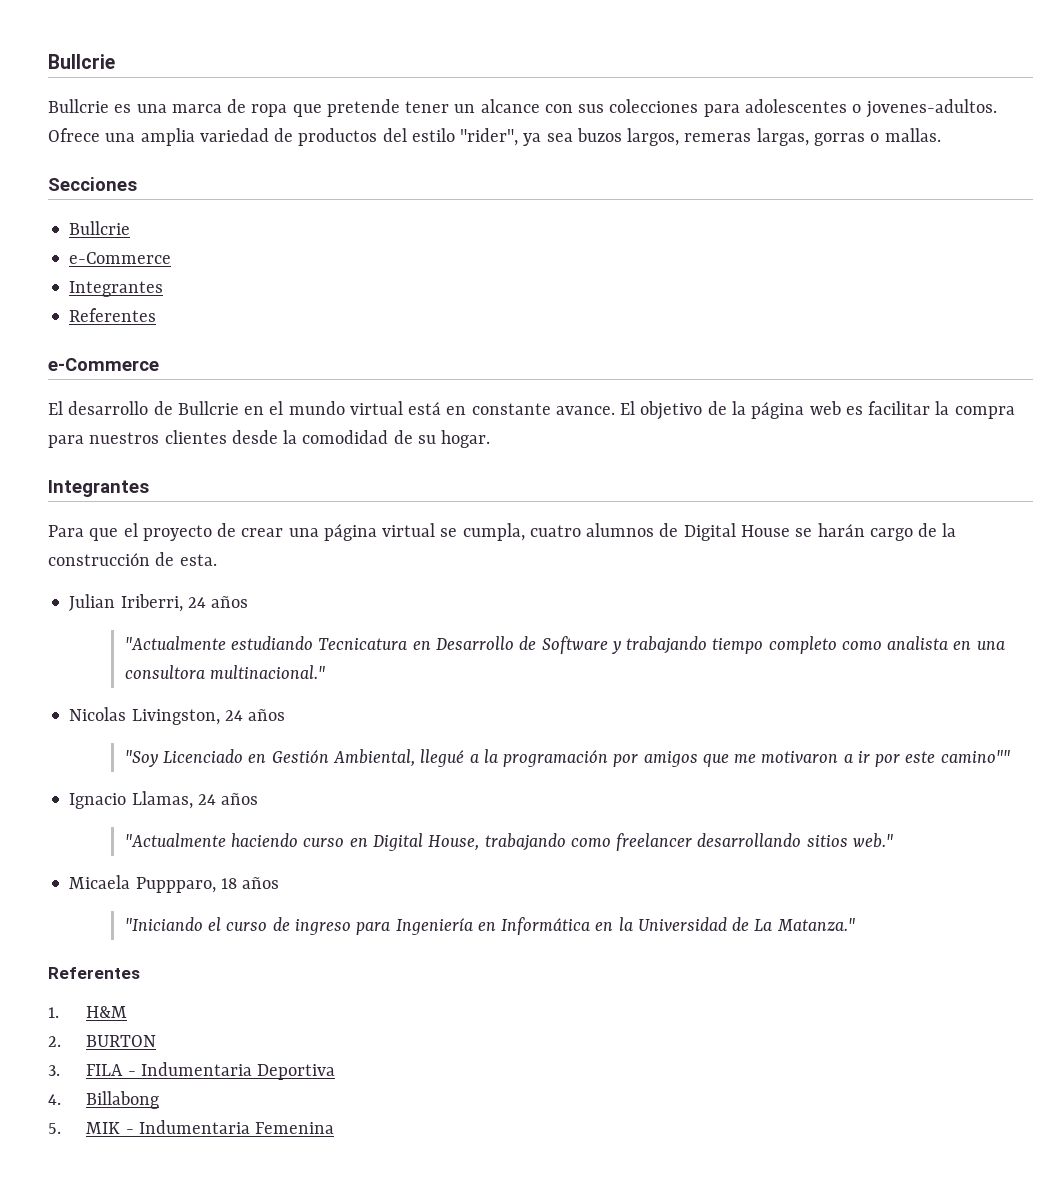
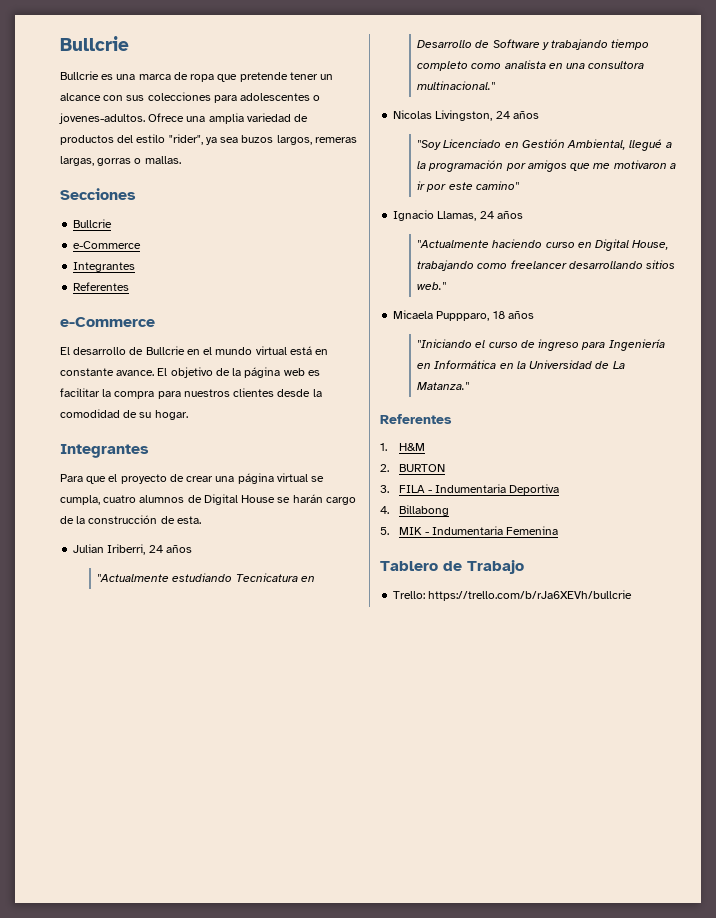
- "Soy Licenciado en Gestión Ambiental, llegué a la programación por amigos que me motivaron a ir por este camino""
+ "Soy Licenciado en Gestión Ambiental, llegué a la programación por amigos que me motivaron a ir por este camino"
+ Tablero de Trabajo
+ Trello: https://trello.com/b/rJa6XEVh/bullcrie

